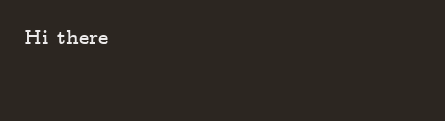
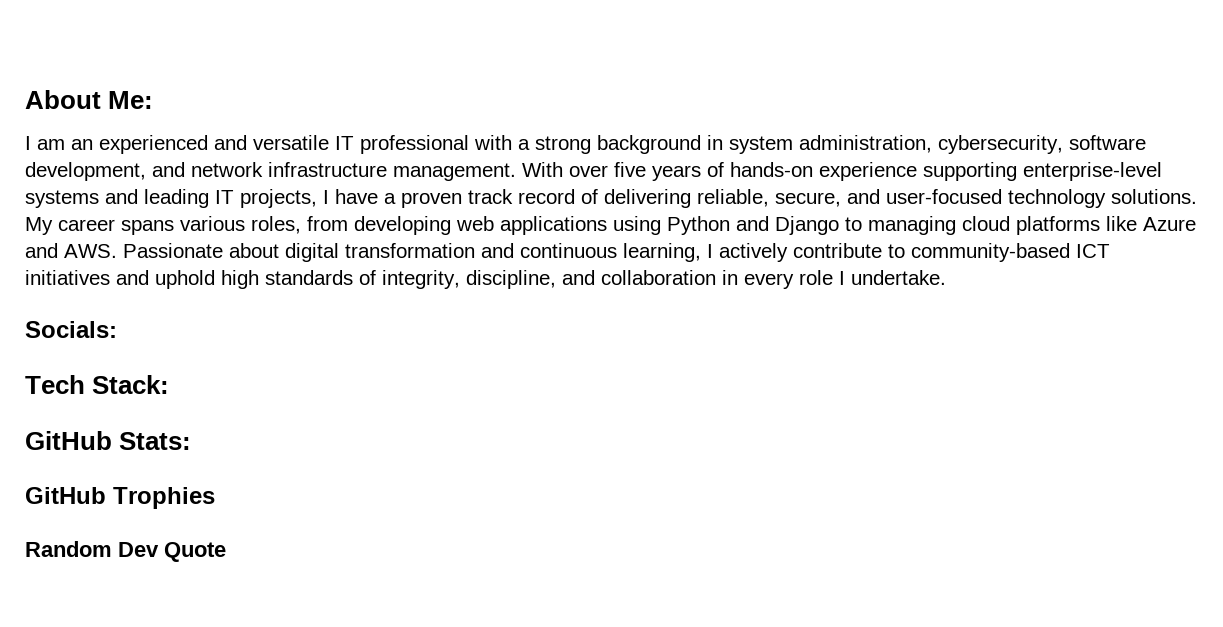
- Hi there
+ About Me:
+ I am an experienced and versatile IT professional with a strong background in system administration, cybersecurity, software development, and network infrastructure management. With over five years of hands-on experience supporting enterprise-level systems and leading IT projects, I have a proven track record of delivering reliable, secure, and user-focused technology solutions. My career spans various roles, from developing web applications using Python and Django to managing cloud platforms like Azure and AWS. Passionate about digital transformation and continuous learning, I actively contribute to community-based ICT initiatives and uphold high standards of integrity, discipline, and collaboration in every role I undertake.
+ Socials:
+ Tech Stack:
+ GitHub Stats:
+ GitHub Trophies
+ Random Dev Quote

